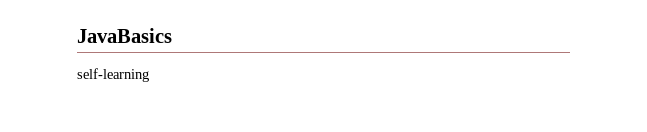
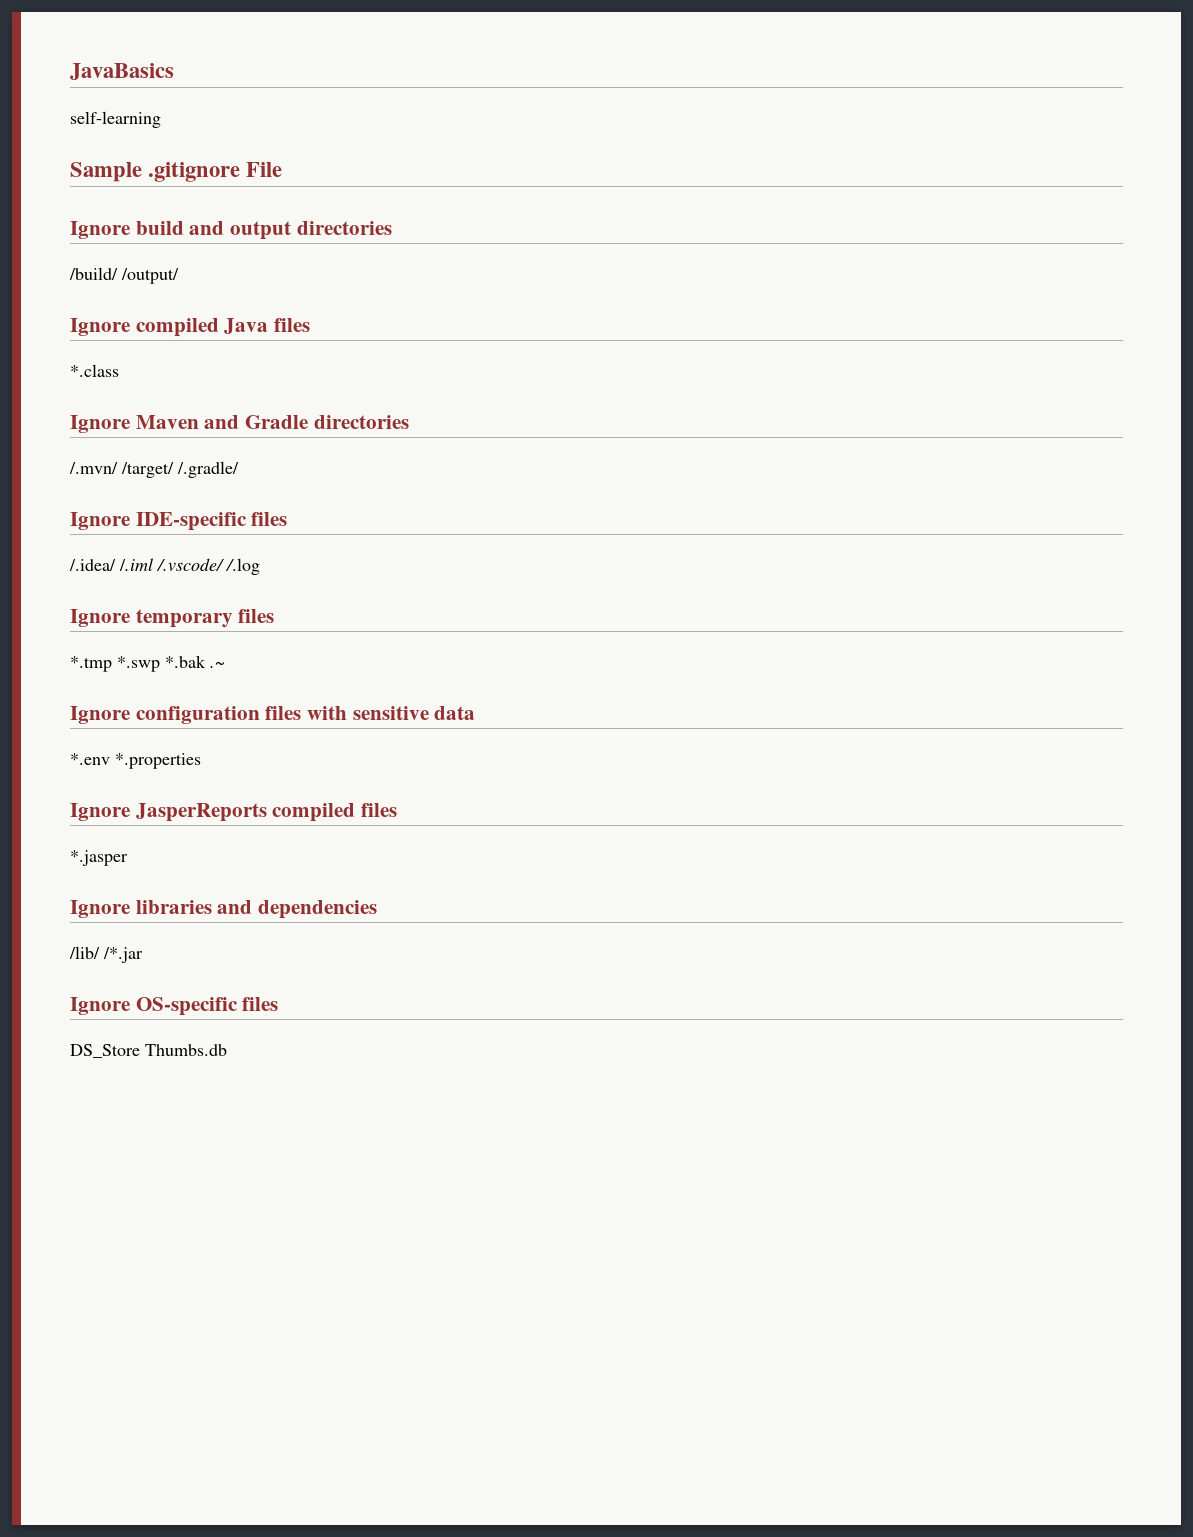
+ Sample .gitignore File
+ Ignore build and output directories
+ /build/ /output/
+ Ignore compiled Java files
+ *.class
+ Ignore Maven and Gradle directories
+ /.mvn/ /target/ /.gradle/
+ Ignore IDE-specific files
+ /.idea/ /.iml /.vscode/ /.log
+ Ignore temporary files
+ *.tmp *.swp *.bak .~
+ Ignore configuration files with sensitive data
+ *.env *.properties
+ Ignore JasperReports compiled files
+ *.jasper
+ Ignore libraries and dependencies
+ /lib/ /*.jar
+ Ignore OS-specific files
+ DS_Store Thumbs.db

